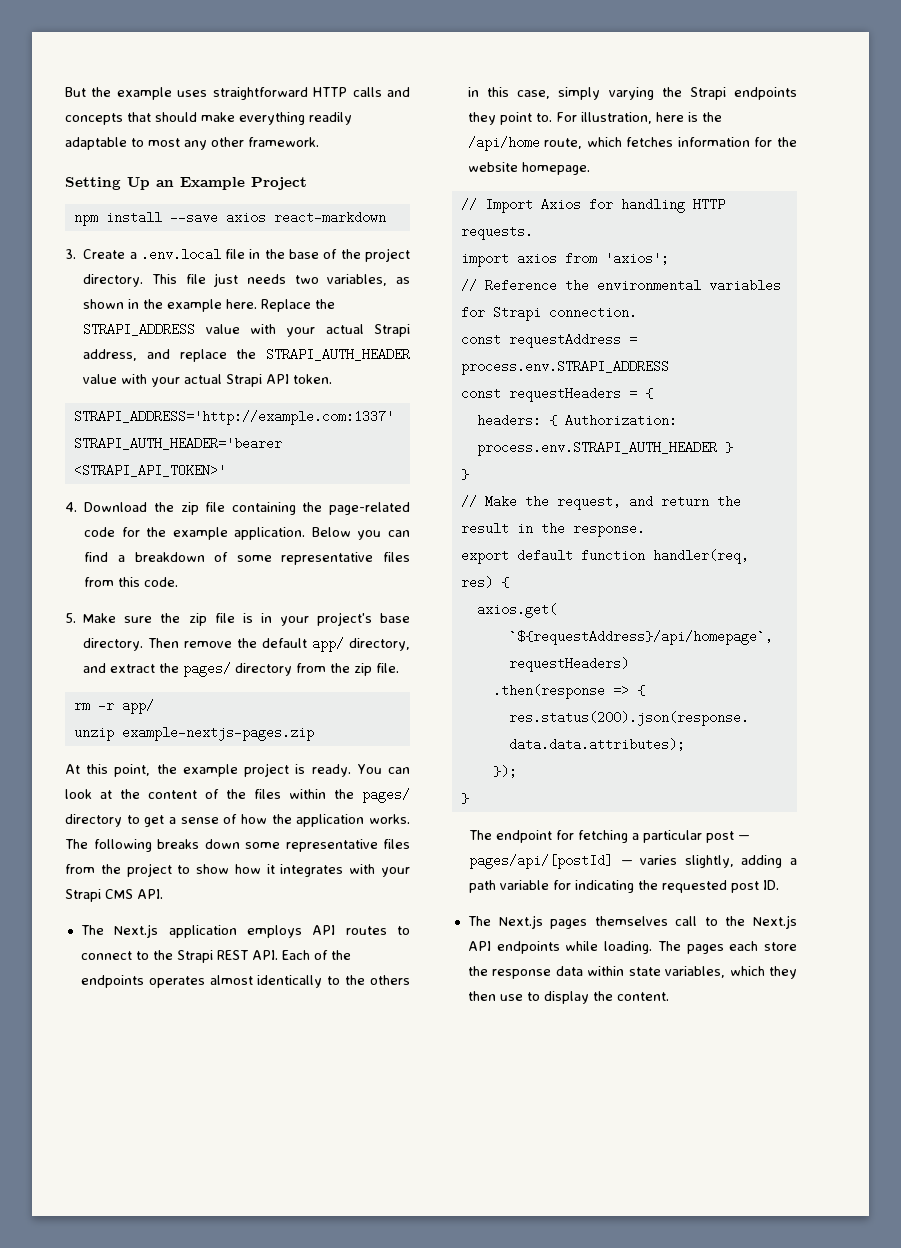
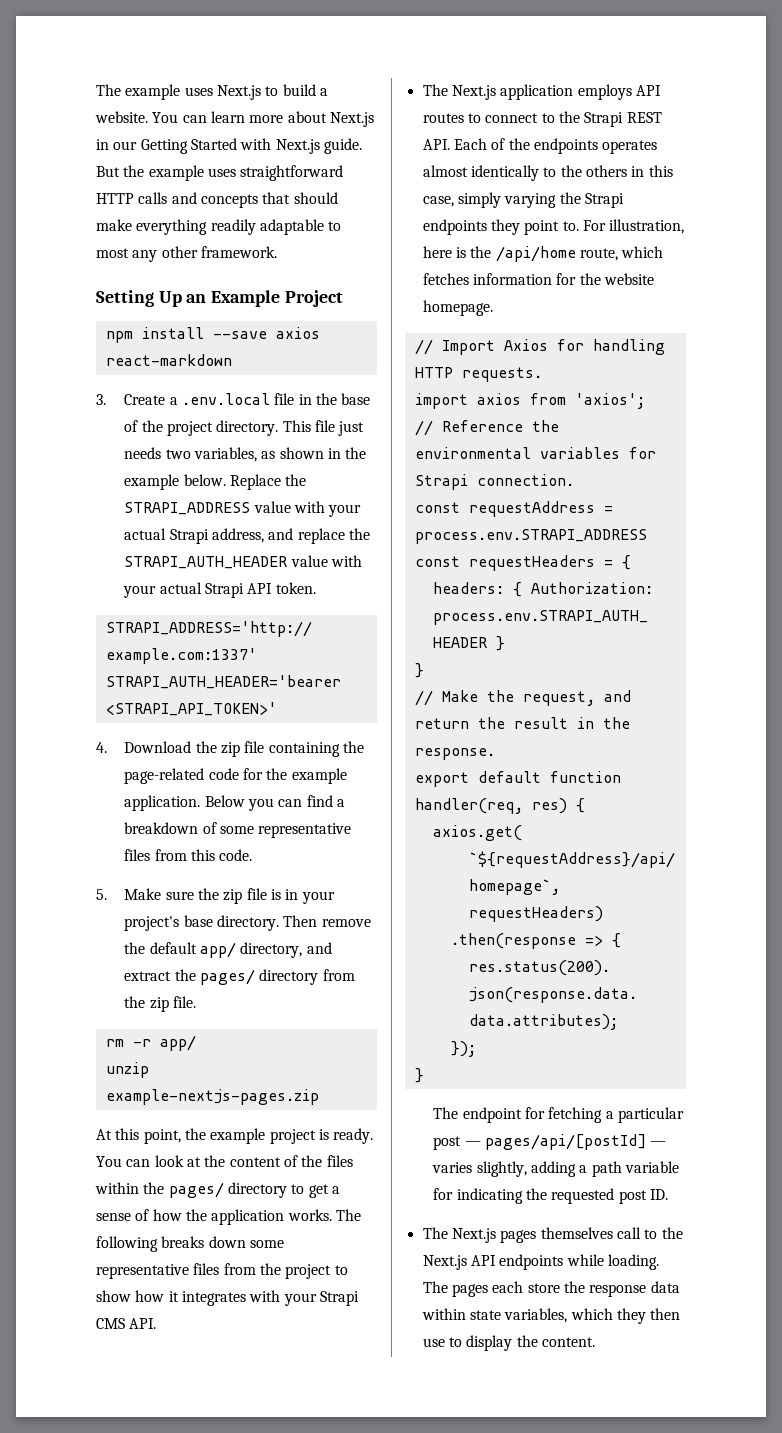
+ The example uses Next.js to build a website. You can learn more about Next.js in our Getting Started with Next.js guide.
- This file just needs two variables, as shown in the example here.
+ This file just needs two variables, as shown in the example below.

